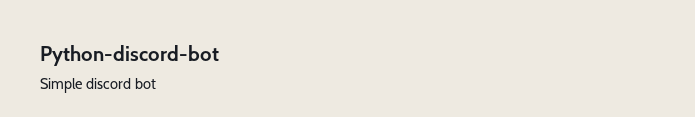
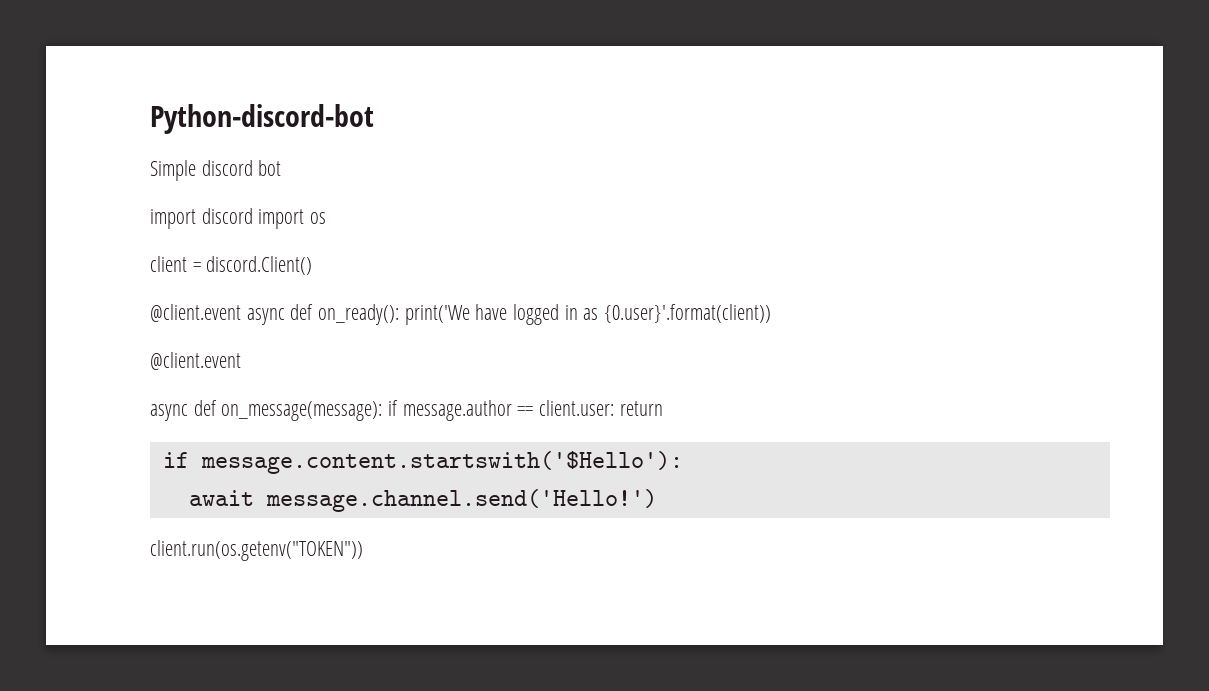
+ import discord import os
+ client = discord.Client()
+ @client.event async def on_ready(): print('We have logged in as {0.user}'.format(client))
+ @client.event
+ async def on_message(message): if message.author == client.user: return
+ if message.content.startswith('$Hello'):
+ await message.channel.send('Hello!')
+ client.run(os.getenv("TOKEN"))

